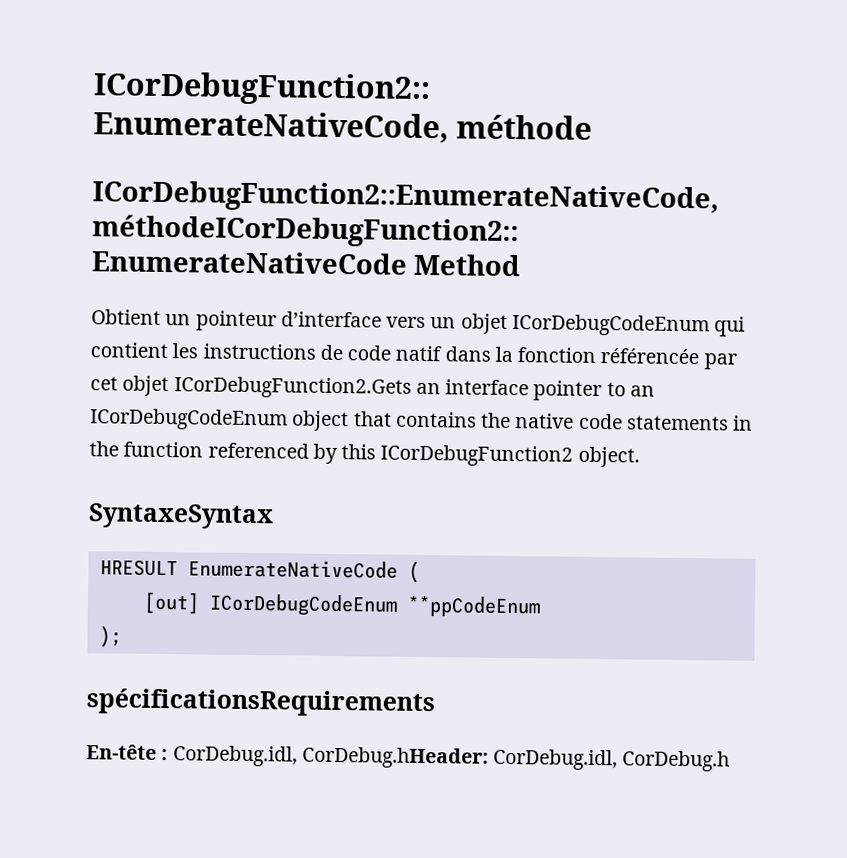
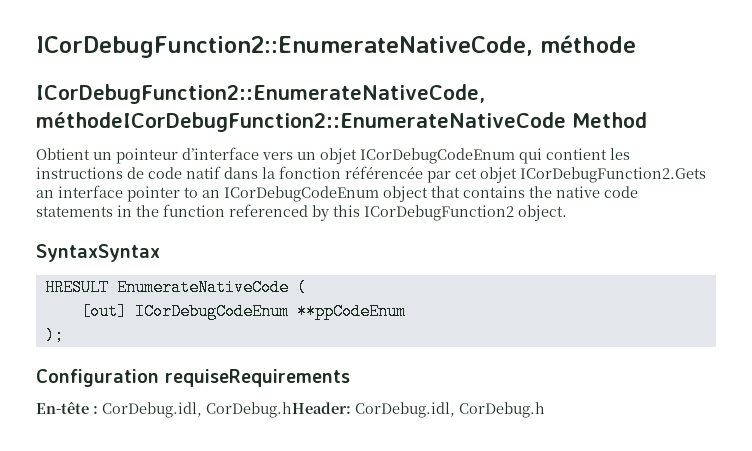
- SyntaxeSyntax
+ SyntaxSyntax
- spécificationsRequirements
+ Configuration requiseRequirements

